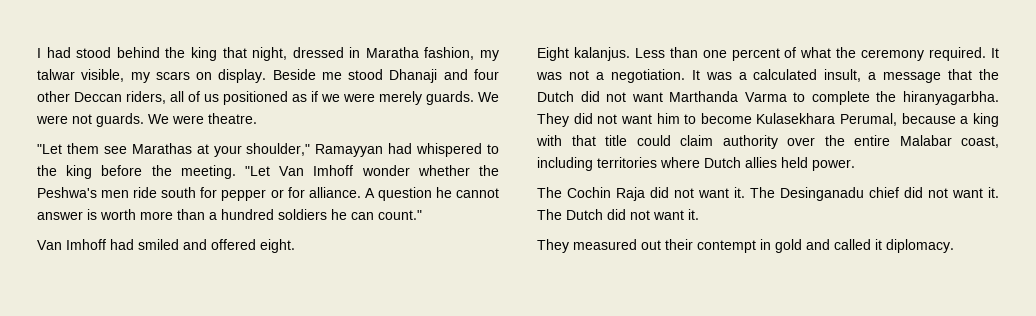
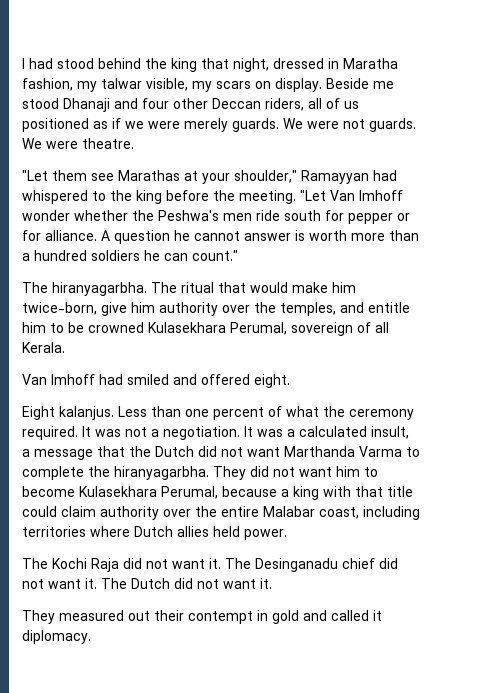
+ The hiranyagarbha. The ritual that would make him twice-born, give him authority over the temples, and entitle him to be crowned Kulasekhara Perumal, sovereign of all Kerala.
- The Cochin Raja did not want it.
+ The Kochi Raja did not want it.

